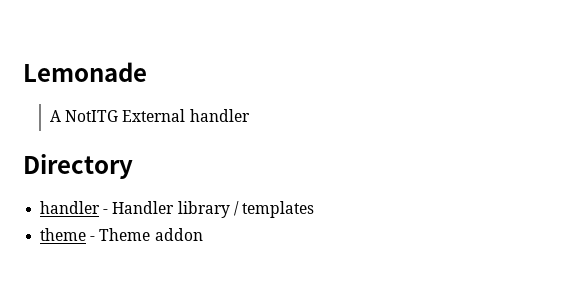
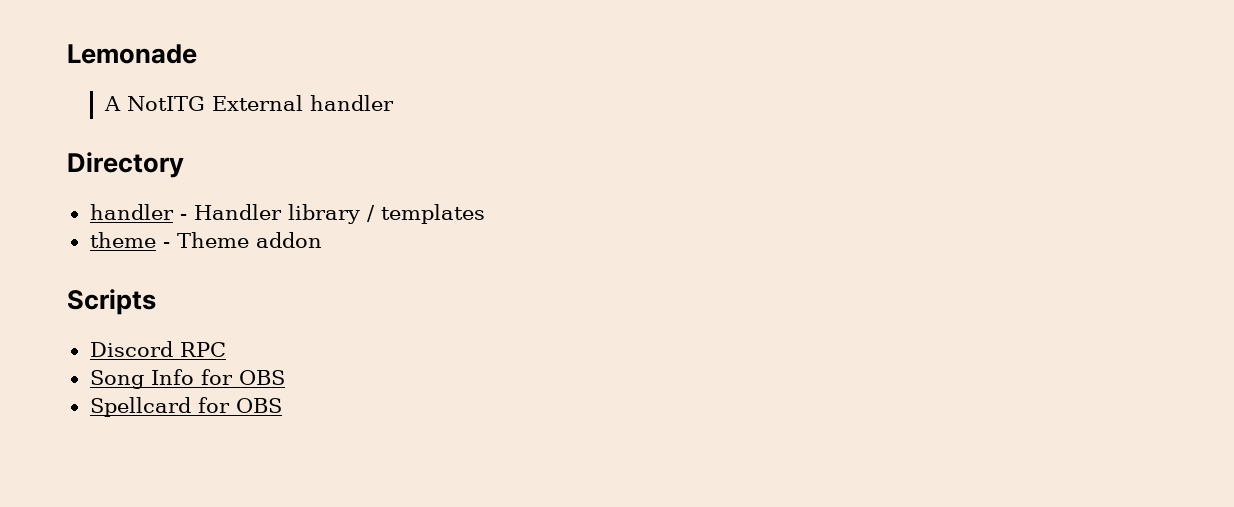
+ Scripts
+ Discord RPC
+ Song Info for OBS
+ Spellcard for OBS

